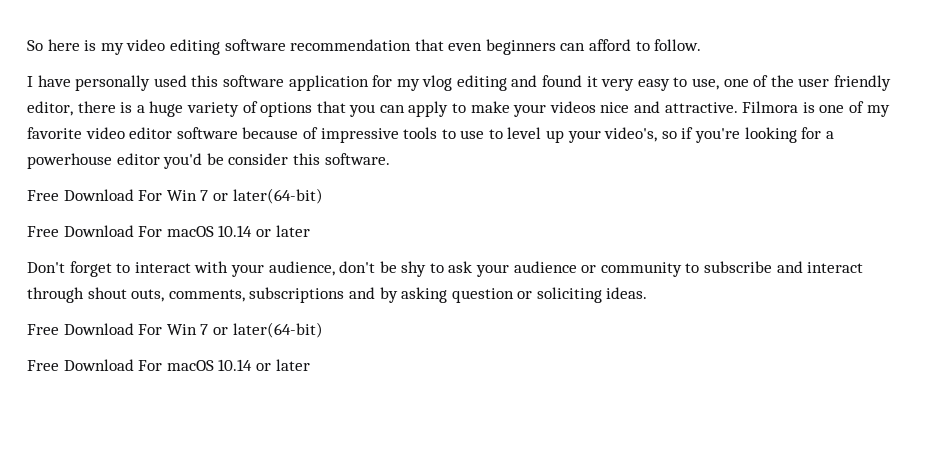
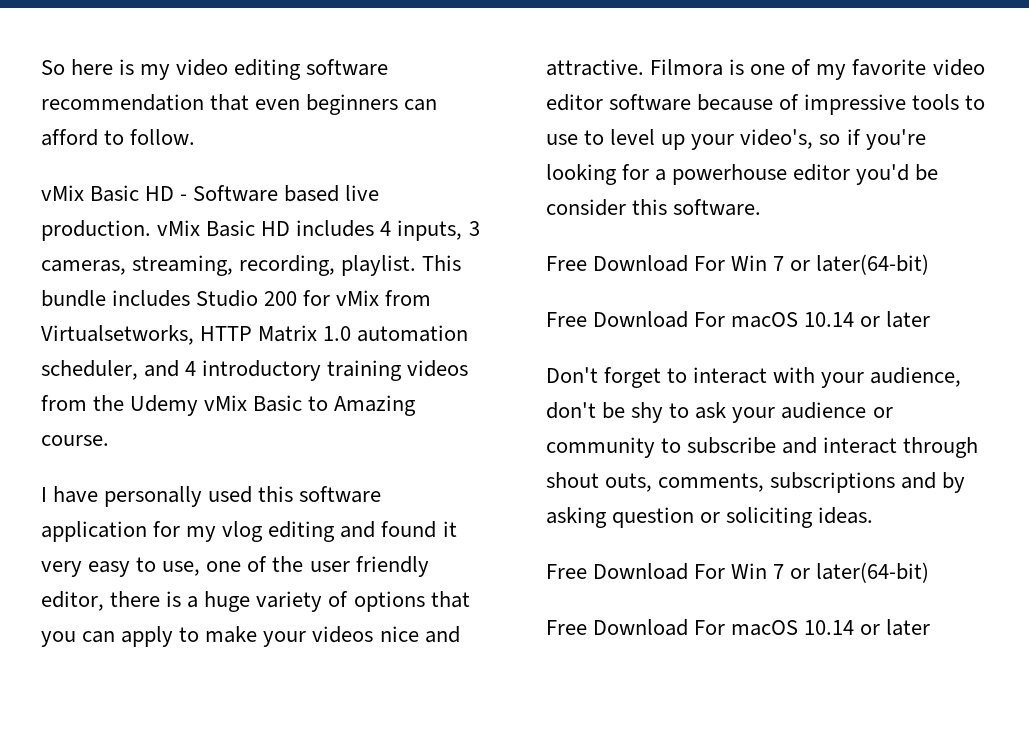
+ vMix Basic HD - Software based live production. vMix Basic HD includes 4 inputs, 3 cameras, streaming, recording, playlist. This bundle includes Studio 200 for vMix from Virtualsetworks, HTTP Matrix 1.0 automation scheduler, and 4 introductory training videos from the Udemy vMix Basic to Amazing course.

